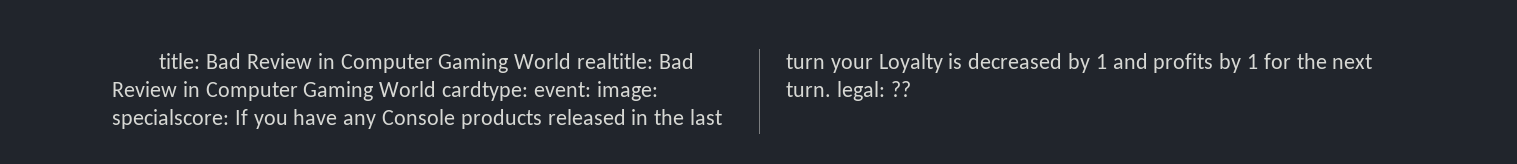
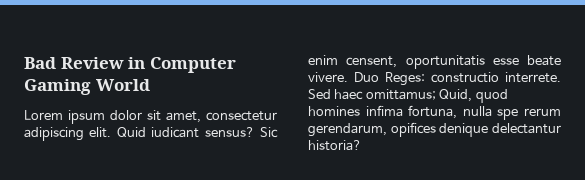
- title: Bad Review in Computer Gaming World realtitle: Bad Review in Computer Gaming World cardtype: event: image: specialscore: If you have any Console products released in the last turn your Loyalty is decreased by 1 and profits by 1 for the next turn. legal: ??
+ Bad Review in Computer Gaming World
+ Lorem ipsum dolor sit amet, consectetur adipiscing elit. Quid iudicant sensus? Sic enim censent, oportunitatis esse beate vivere. Duo Reges: constructio interrete. Sed haec omittamus; Quid, quod homines infima fortuna, nulla spe rerum gerendarum, opifices denique delectantur historia?

